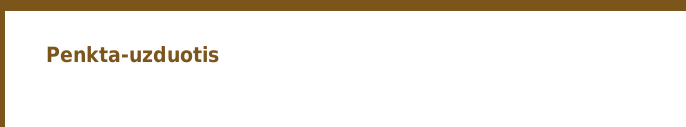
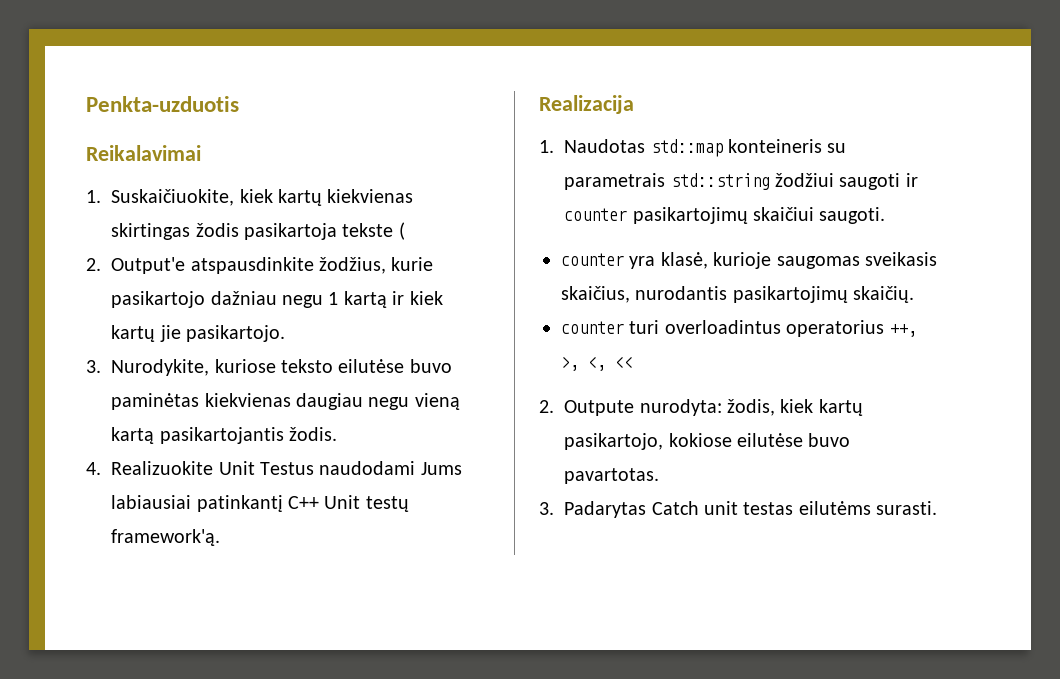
+ Reikalavimai
+ 1. Suskaičiuokite, kiek kartų kiekvienas skirtingas žodis pasikartoja tekste (
+ 2. Output'e atspausdinkite žodžius, kurie pasikartojo dažniau negu 1 kartą ir kiek kartų jie pasikartojo.
+ 3. Nurodykite, kuriose teksto eilutėse buvo paminėtas kiekvienas daugiau negu vieną kartą pasikartojantis žodis.
+ 4. Realizuokite Unit Testus naudodami Jums labiausiai patinkantį C++ Unit testų framework'ą.
+ Realizacija
+ 1. Naudotas std::map konteineris su parametrais std::string žodžiui saugoti ir counter pasikartojimų skaičiui saugoti.
+ counter yra klasė, kurioje saugomas sveikasis skaičius, nurodantis pasikartojimų skaičių.
+ counter turi overloadintus operatorius ++, >, <, <<
+ 2. Outpute nurodyta: žodis, kiek kartų pasikartojo, kokiose eilutėse buvo pavartotas.
+ 3. Padarytas Catch unit testas eilutėms surasti.

